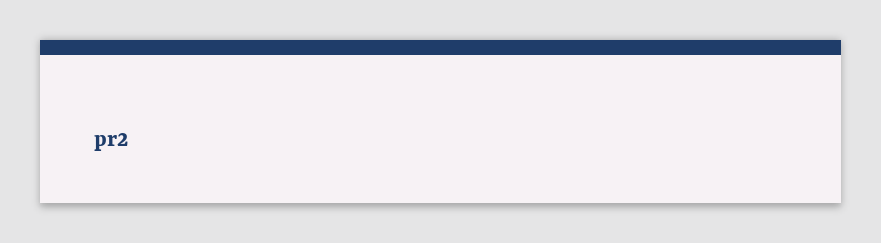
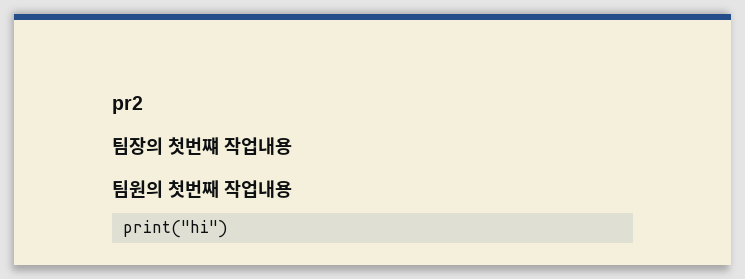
+ 팀장의 첫번쨰 작업내용
+ 팀원의 첫번째 작업내용
+ print("hi")

